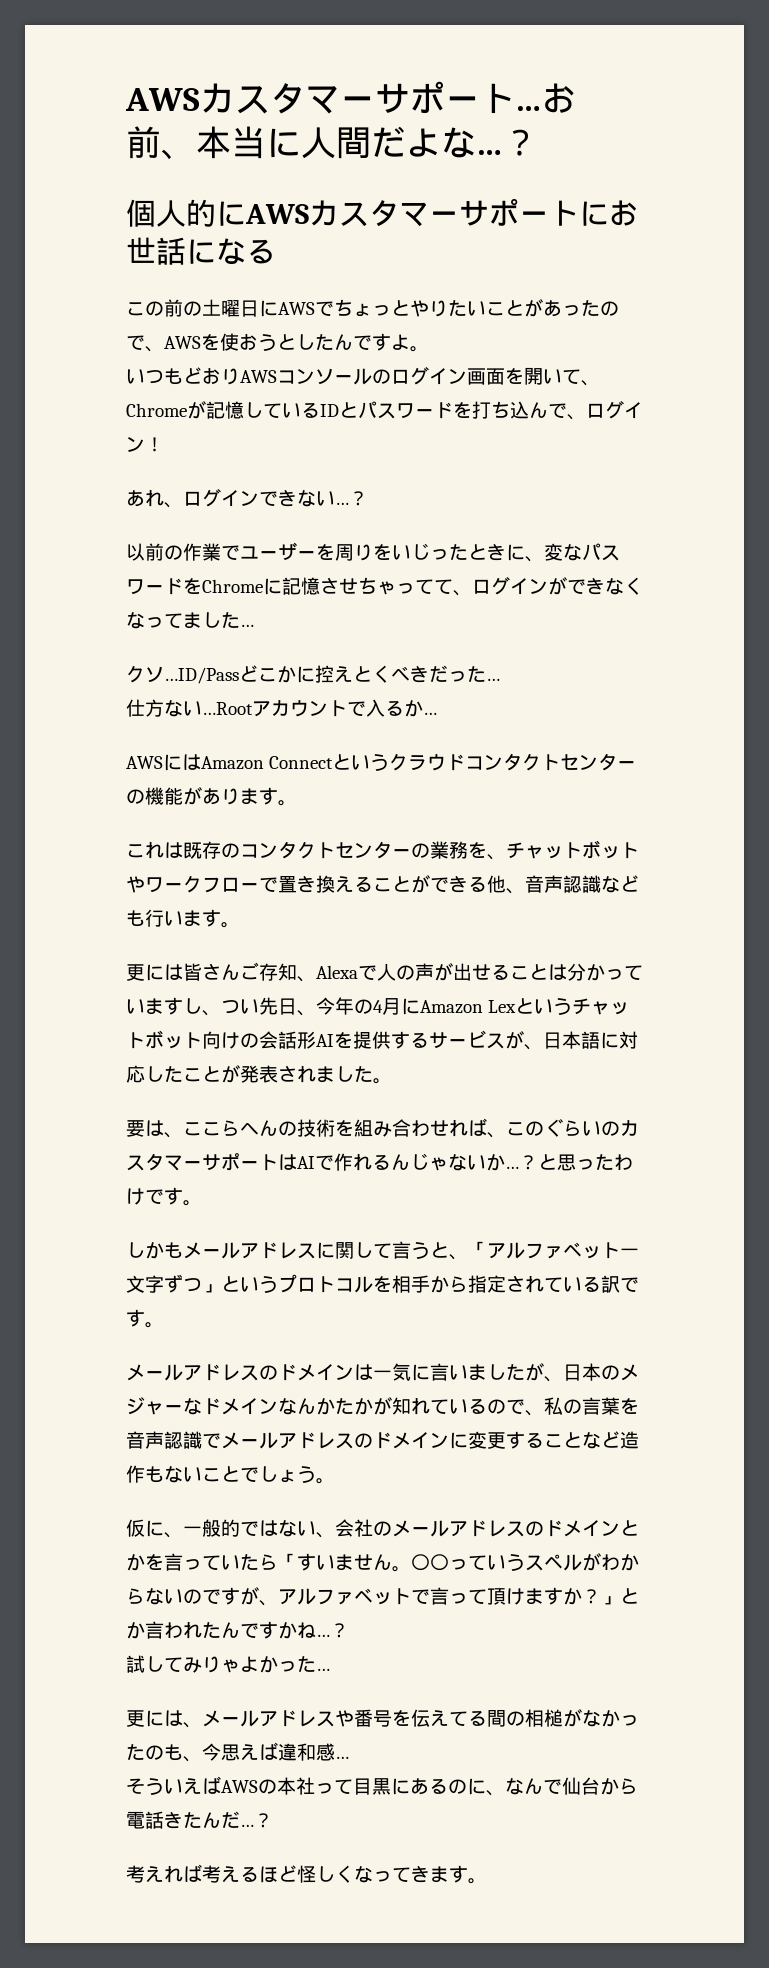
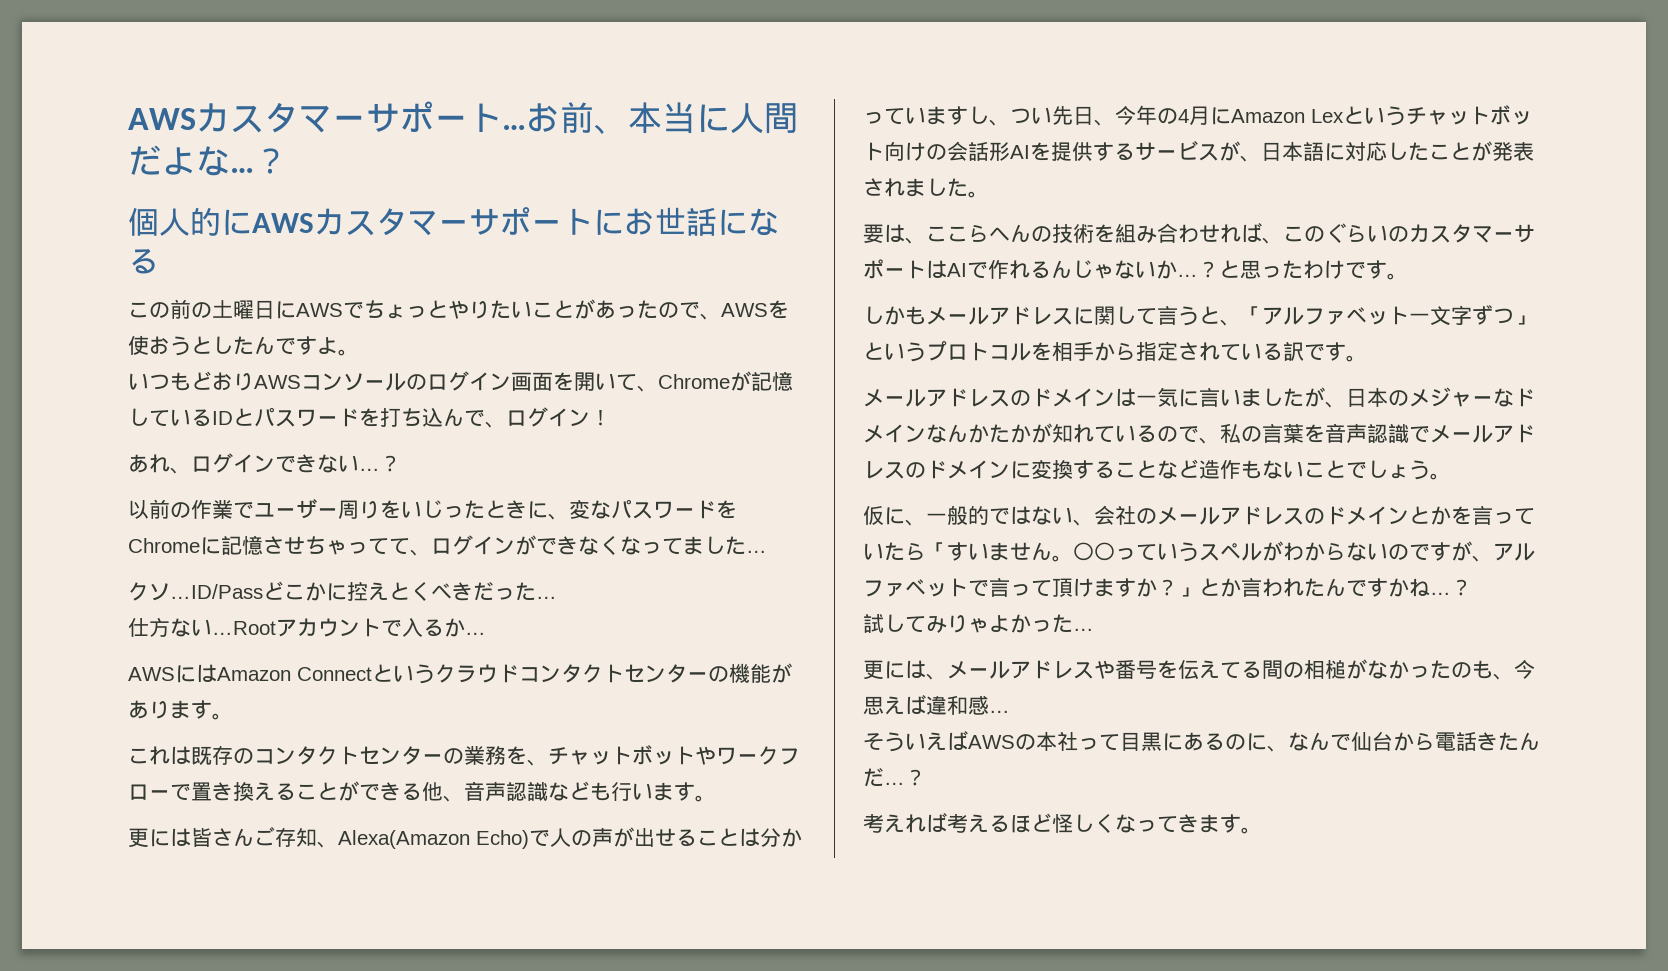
- 以前の作業でユーザーを周りをいじったときに、変なパスワードをChromeに記憶させちゃってて、ログインができなくなってました…
+ 以前の作業でユーザー周りをいじったときに、変なパスワードをChromeに記憶させちゃってて、ログインができなくなってました…
- 更には皆さんご存知、Alexaで人の声が出せることは分かっていますし、つい先日、今年の4月にAmazon Lexというチャットボット向けの会話形AIを提供するサービスが、日本語に対応したことが発表されました。
+ 更には皆さんご存知、Alexa(Amazon Echo)で人の声が出せることは分かっていますし、つい先日、今年の4月にAmazon Lexというチャットボット向けの会話形AIを提供するサービスが、日本語に対応したことが発表されました。
- メールアドレスのドメインは一気に言いましたが、日本のメジャーなドメインなんかたかが知れているので、私の言葉を音声認識でメールアドレスのドメインに変更することなど造作もないことでしょう。
+ メールアドレスのドメインは一気に言いましたが、日本のメジャーなドメインなんかたかが知れているので、私の言葉を音声認識でメールアドレスのドメインに変換することなど造作もないことでしょう。

